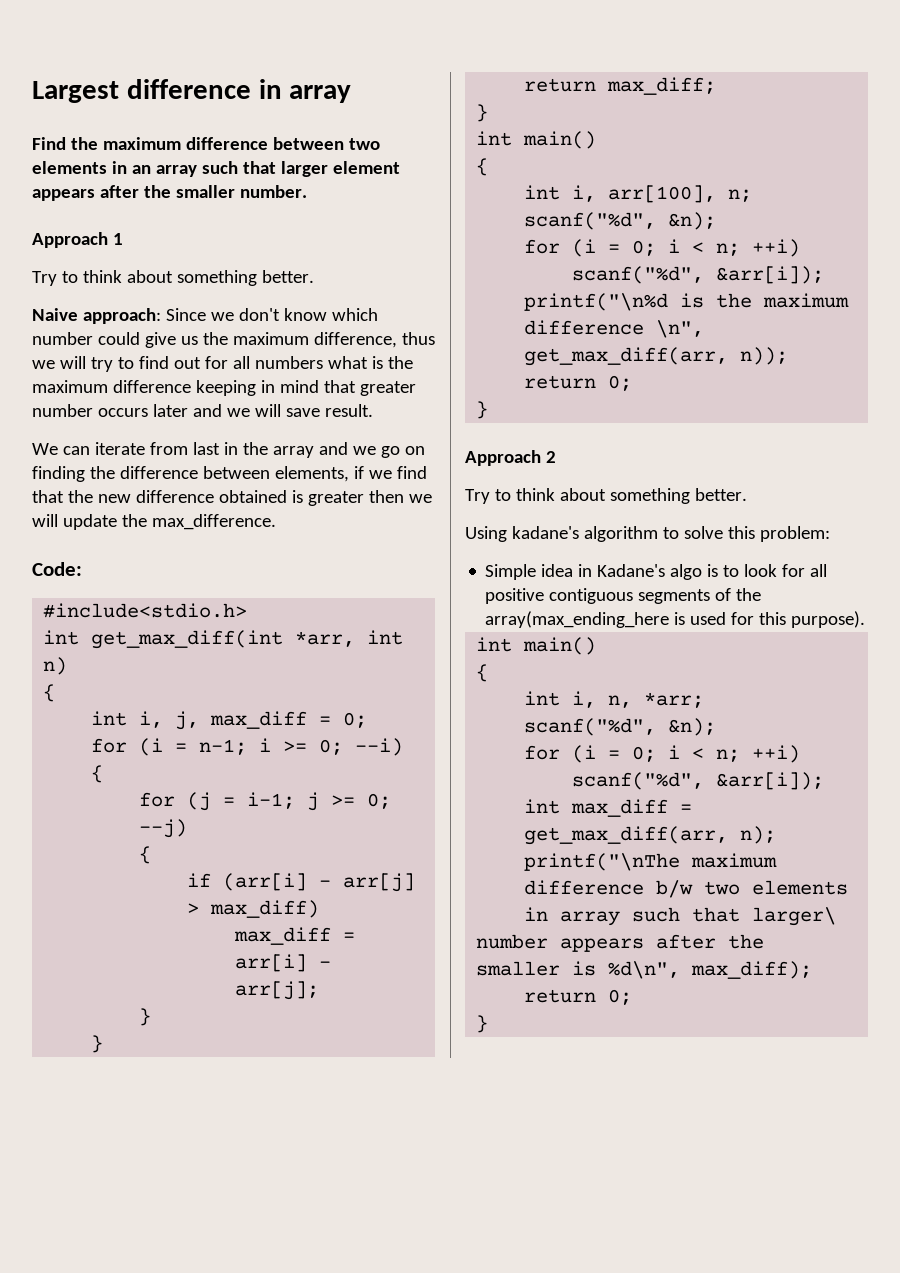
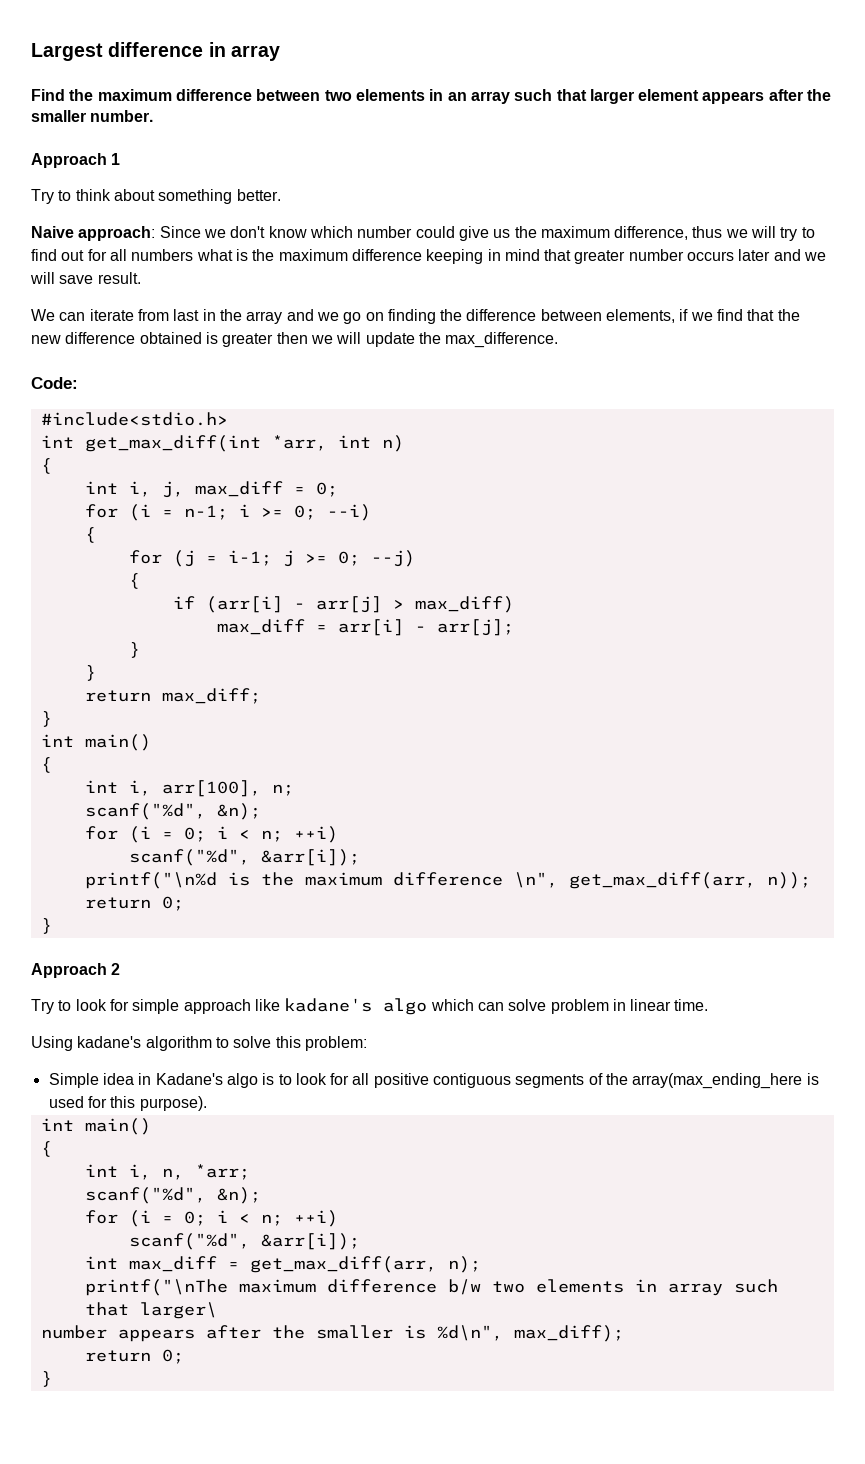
  Approach 2
- Try to think about something better.
+ Try to look for simple approach like kadane's algo which can solve problem in linear time.

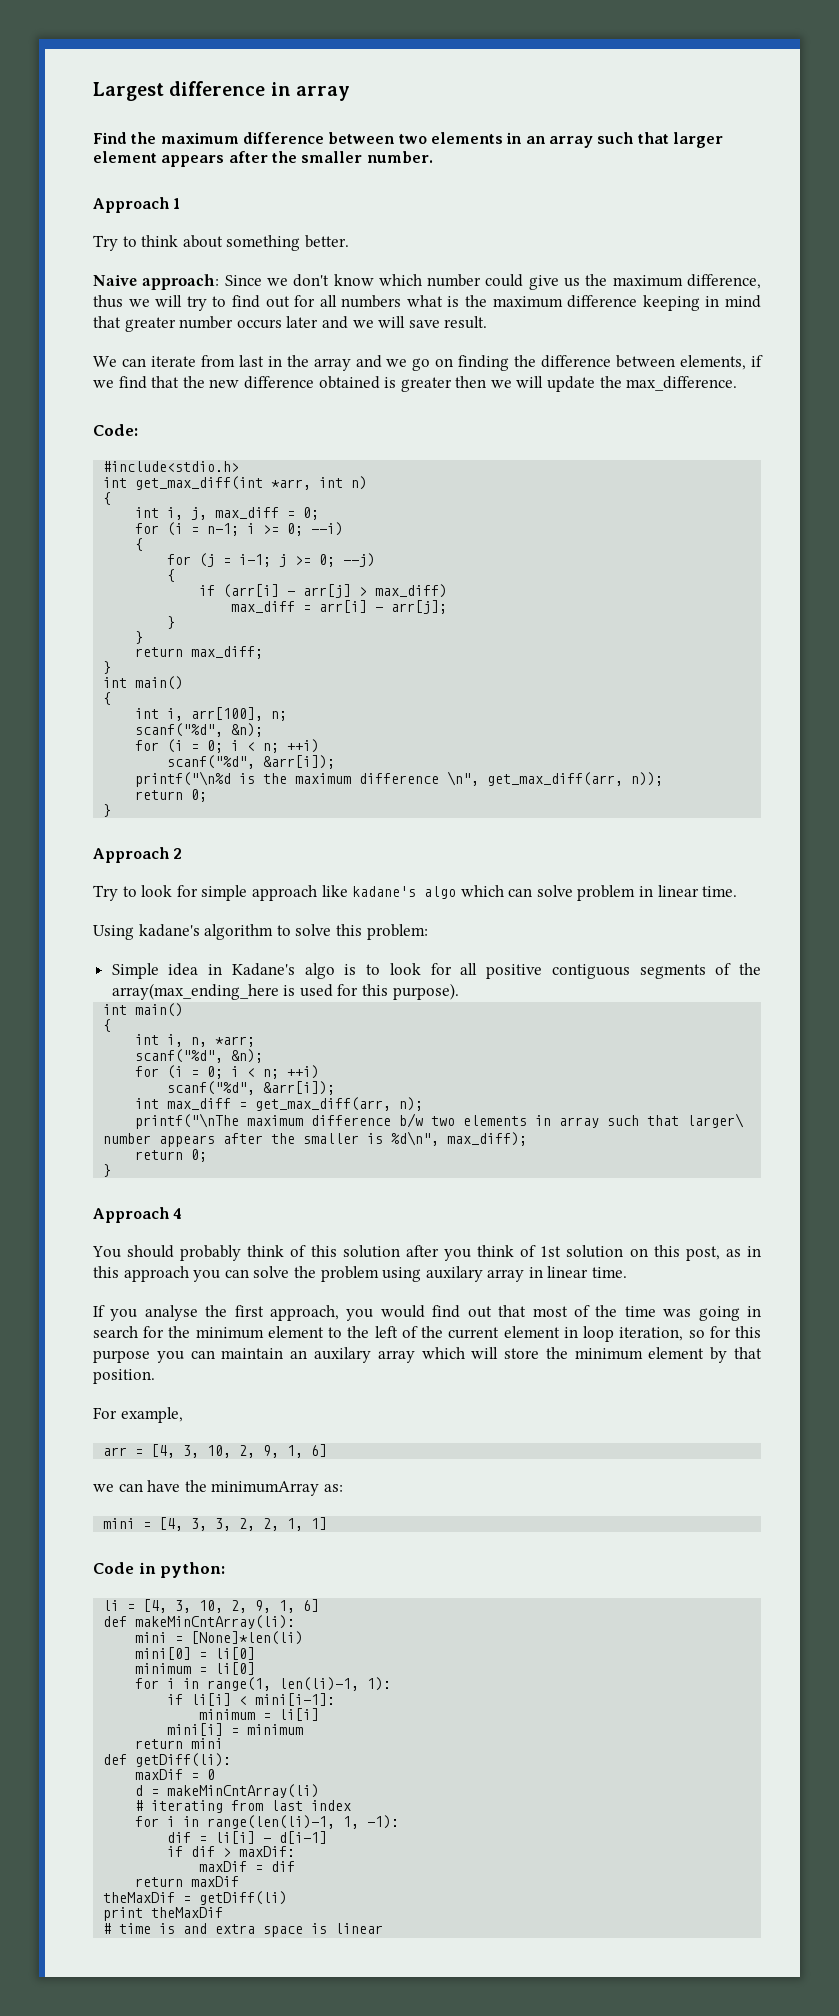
+ Approach 4
+ You should probably think of this solution after you think of 1st solution on this post, as in this approach you can solve the problem using auxilary array in linear time.
+ If you analyse the first approach, you would find out that most of the time was going in search for the minimum element to the left of the current element in loop iteration, so for this purpose you can maintain an auxilary array which will store the minimum element by that position.
+ For example,
+ arr = [4, 3, 10, 2, 9, 1, 6]
+ we can have the minimumArray as:
+ mini = [4, 3, 3, 2, 2, 1, 1]
+ Code in python:
+ li = [4, 3, 10, 2, 9, 1, 6]
+ def makeMinCntArray(li):
+ mini = [None]*len(li)
+ mini[0] = li[0]
+ minimum = li[0]
+ for i in range(1, len(li)-1, 1):
+ if li[i] < mini[i-1]:
+ minimum = li[i]
+ mini[i] = minimum
+ return mini
+ def getDiff(li):
+ maxDif = 0
+ d = makeMinCntArray(li)
+ # iterating from last index
+ for i in range(len(li)-1, 1, -1):
+ dif = li[i] - d[i-1]
+ if dif > maxDif:
+ maxDif = dif
+ return maxDif
+ theMaxDif = getDiff(li)
+ print theMaxDif
+ # time is and extra space is linear

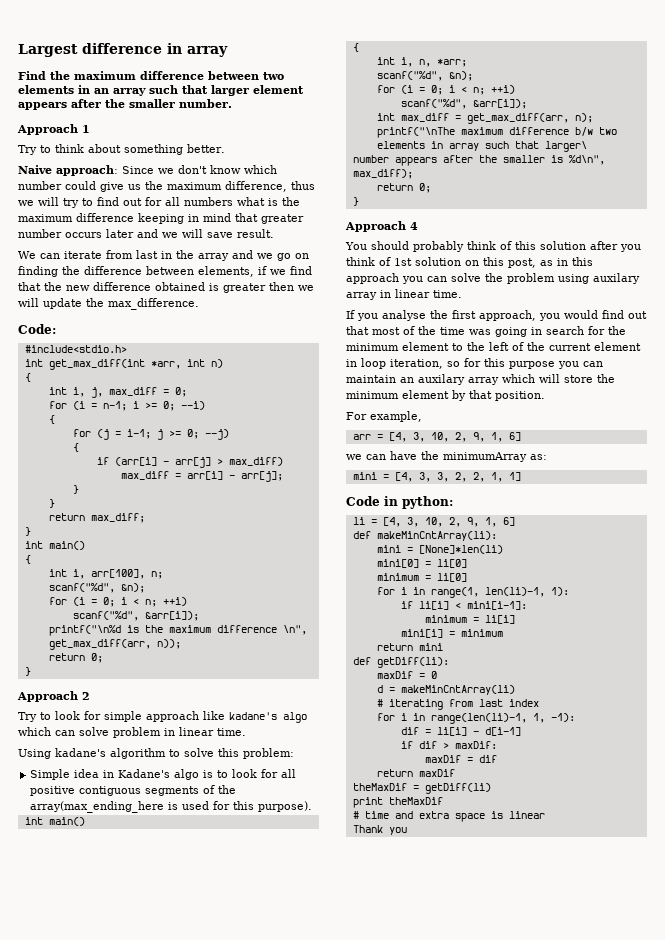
- # time is and extra space is linear
+ # time and extra space is linear
+ Thank you

